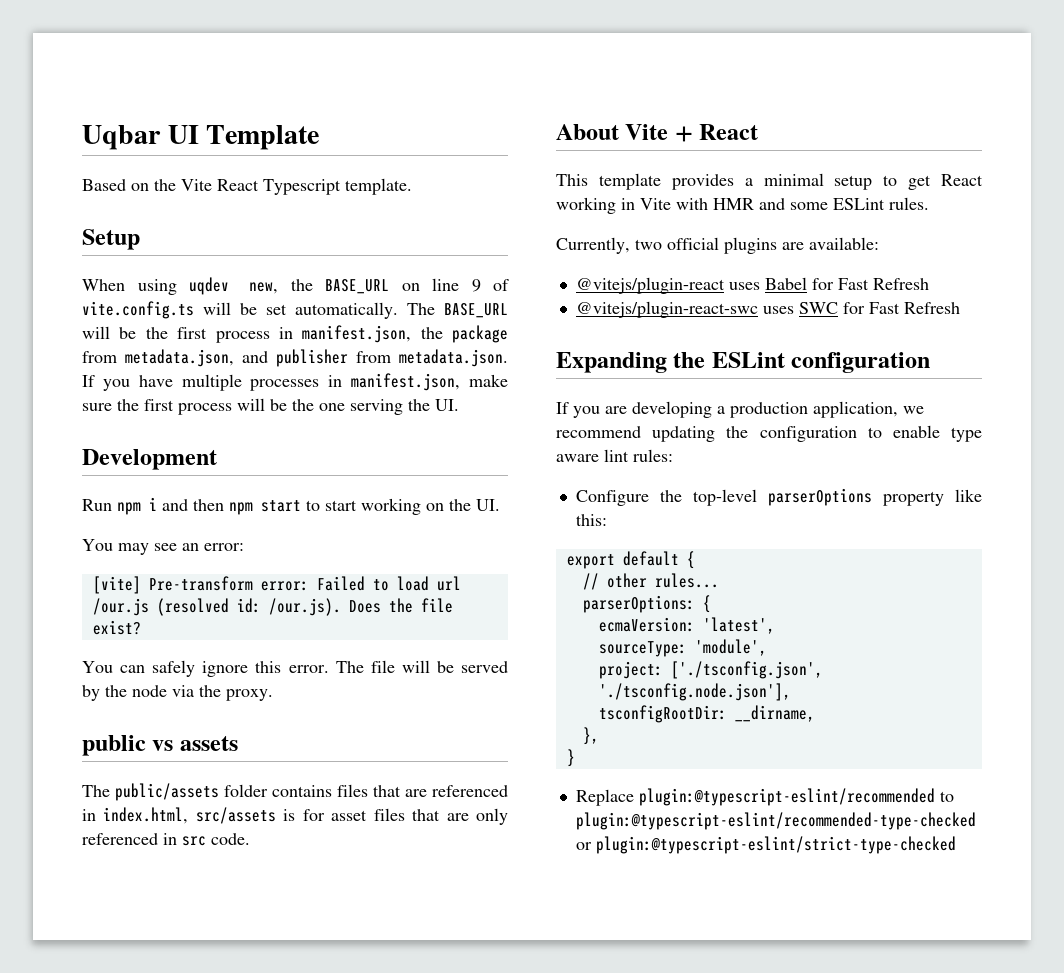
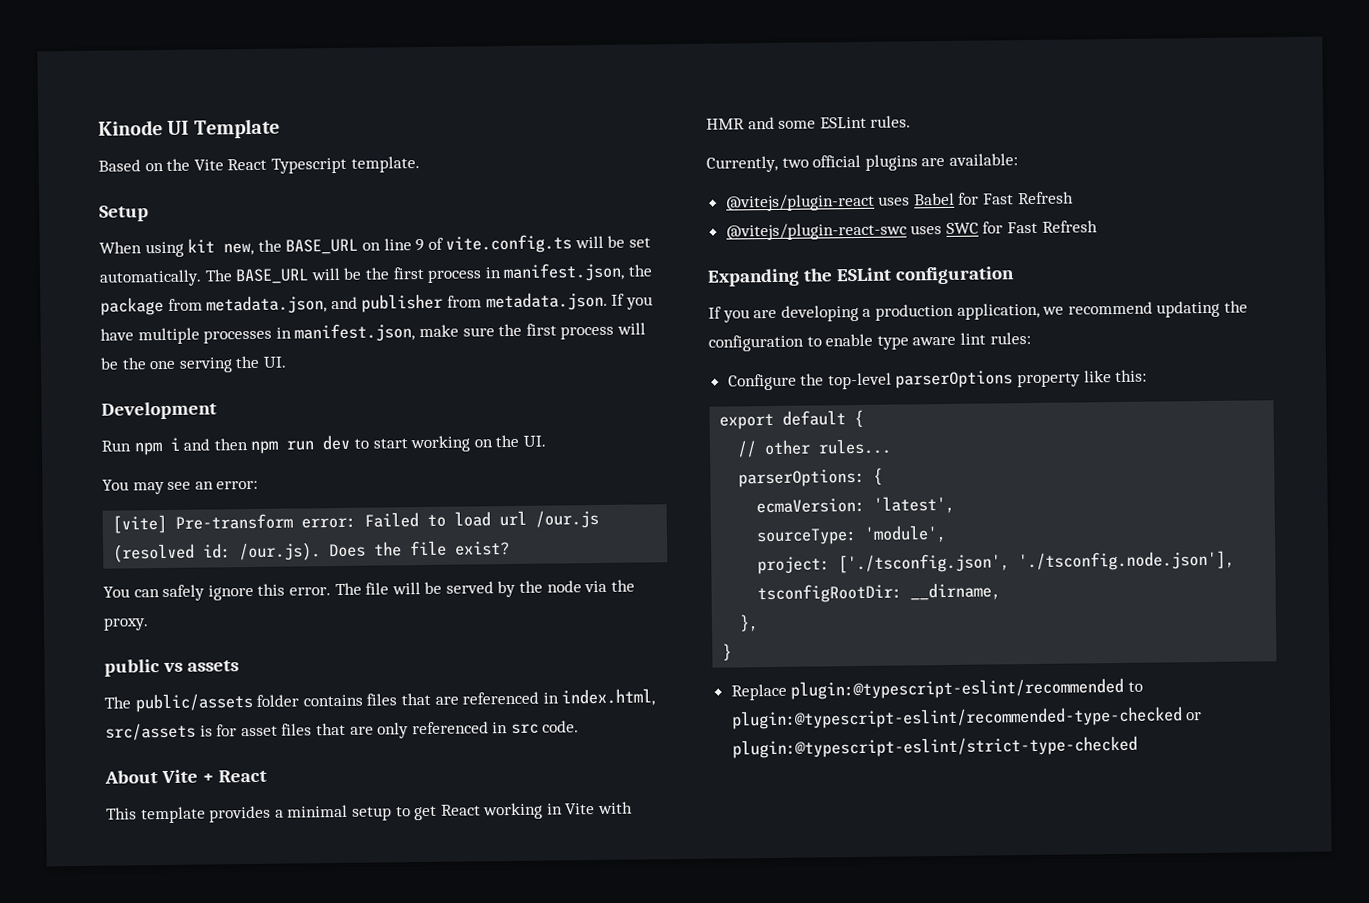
- Uqbar UI Template
+ Kinode UI Template
- When using uqdev new, the BASE_URL on line 9 of vite.config.ts will be set automatically.
+ When using kit new, the BASE_URL on line 9 of vite.config.ts will be set automatically.
- Run npm i and then npm start to start working on the UI.
+ Run npm i and then npm run dev to start working on the UI.

